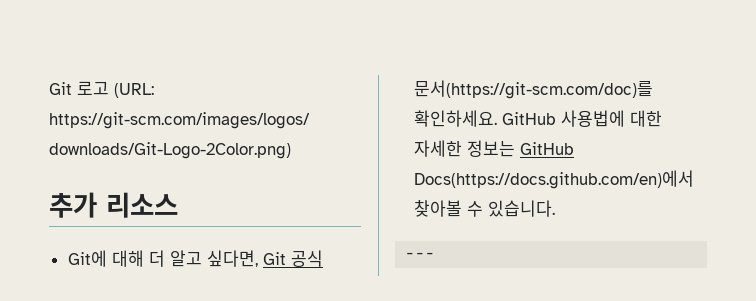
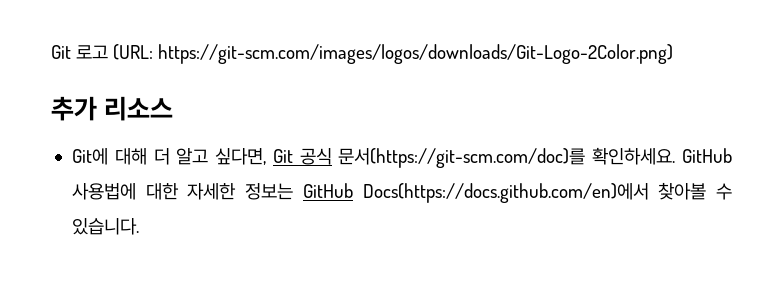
- ---

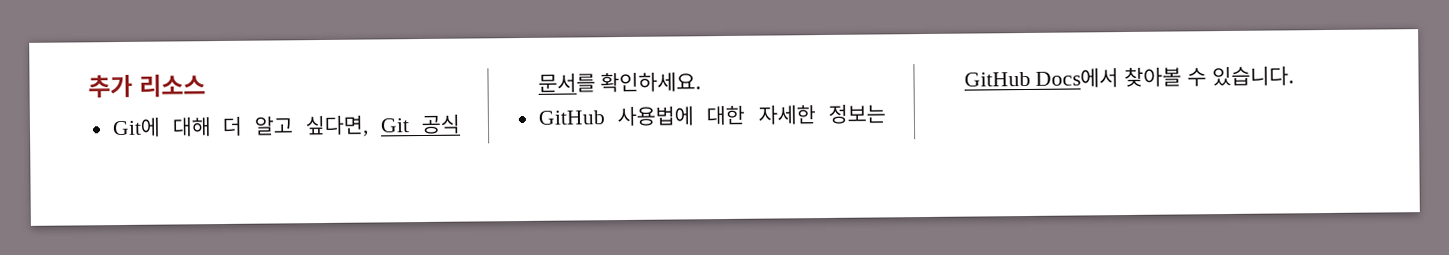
- Git 로고 (URL: https://git-scm.com/images/logos/downloads/Git-Logo-2Color.png)
- Git에 대해 더 알고 싶다면, Git 공식 문서(https://git-scm.com/doc)를 확인하세요. GitHub 사용법에 대한 자세한 정보는 GitHub Docs(https://docs.github.com/en)에서 찾아볼 수 있습니다.
+ Git에 대해 더 알고 싶다면, Git 공식 문서를 확인하세요.
+ GitHub 사용법에 대한 자세한 정보는 GitHub Docs에서 찾아볼 수 있습니다.

